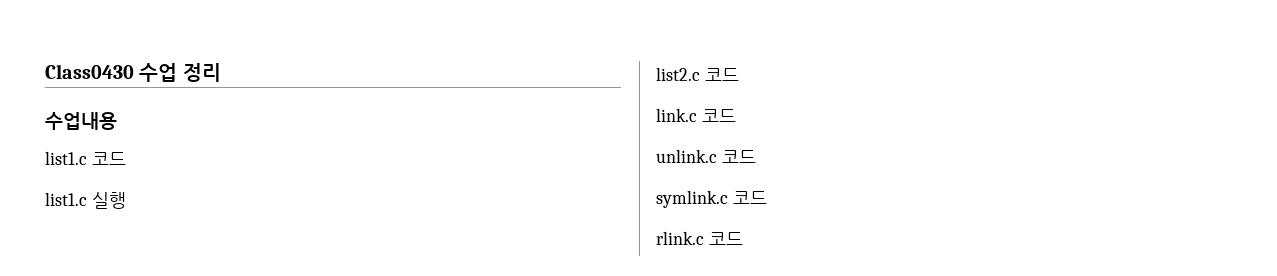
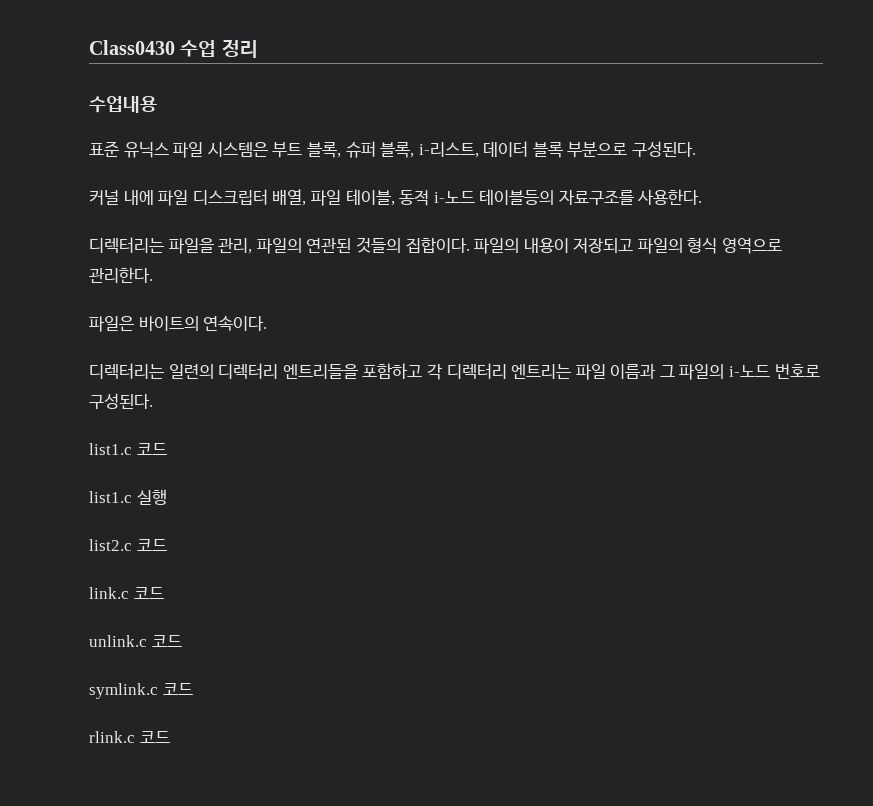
+ 표준 유닉스 파일 시스템은 부트 블록, 슈퍼 블록, i-리스트, 데이터 블록 부분으로 구성된다.
+ 커널 내에 파일 디스크립터 배열, 파일 테이블, 동적 i-노드 테이블등의 자료구조를 사용한다.
+ 디렉터리는 파일을 관리, 파일의 연관된 것들의 집합이다. 파일의 내용이 저장되고 파일의 형식 영역으로 관리한다.
+ 파일은 바이트의 연속이다.
+ 디렉터리는 일련의 디렉터리 엔트리들을 포함하고 각 디렉터리 엔트리는 파일 이름과 그 파일의 i-노드 번호로 구성된다.

